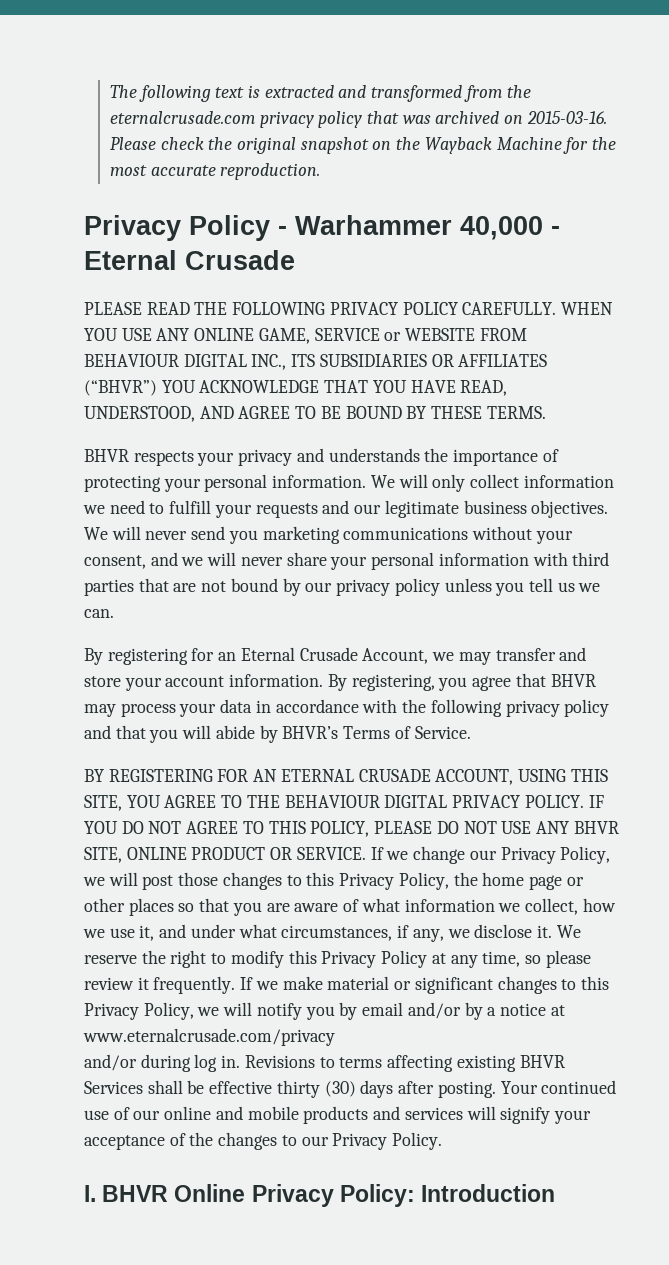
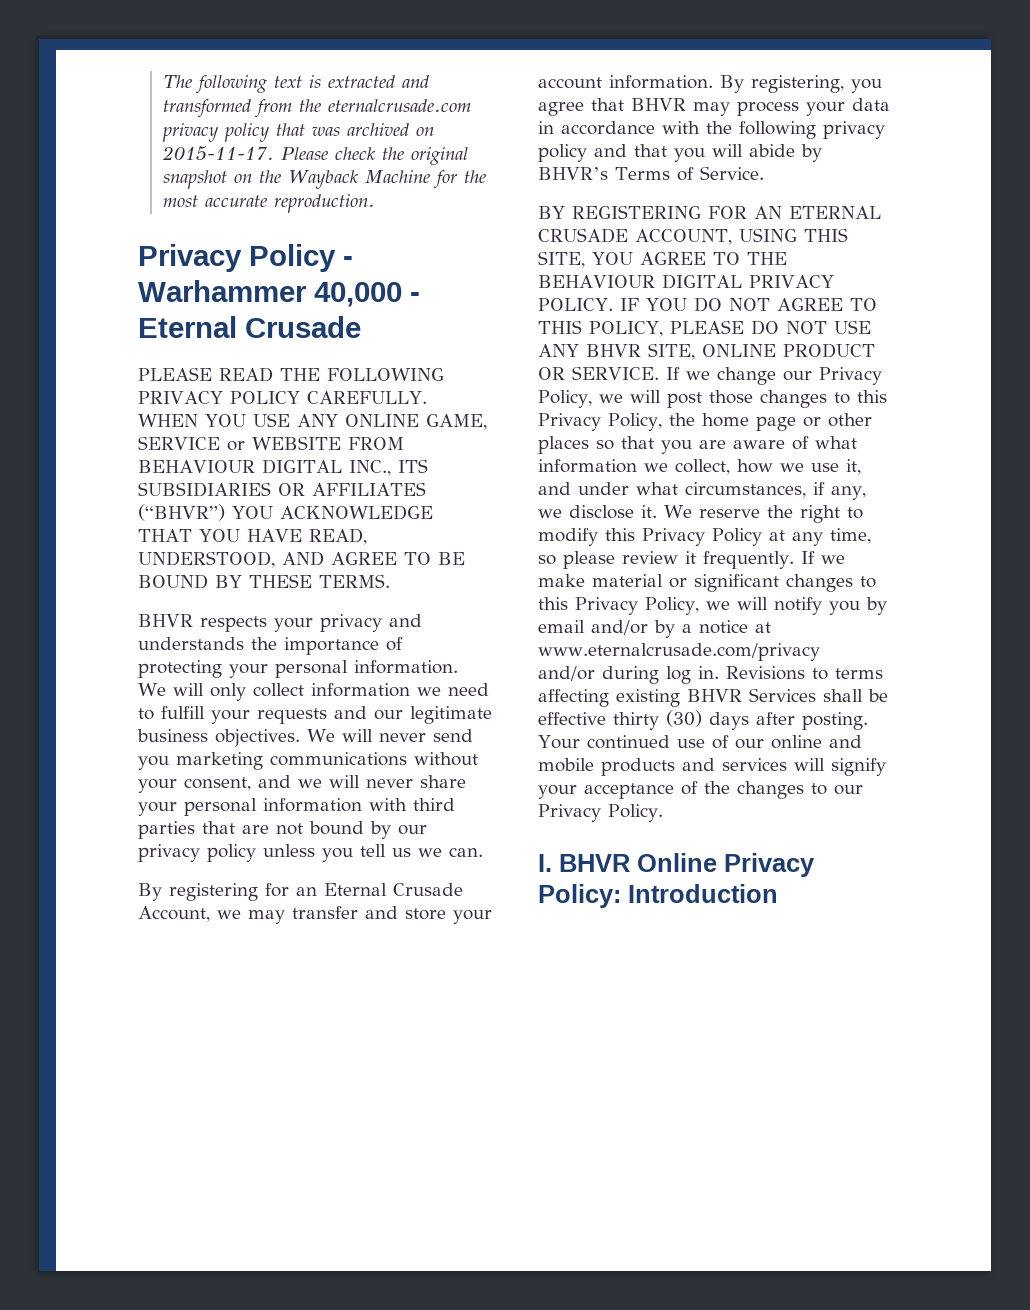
- The following text is extracted and transformed from the eternalcrusade.com privacy policy that was archived on 2015-03-16.
+ The following text is extracted and transformed from the eternalcrusade.com privacy policy that was archived on 2015-11-17.

